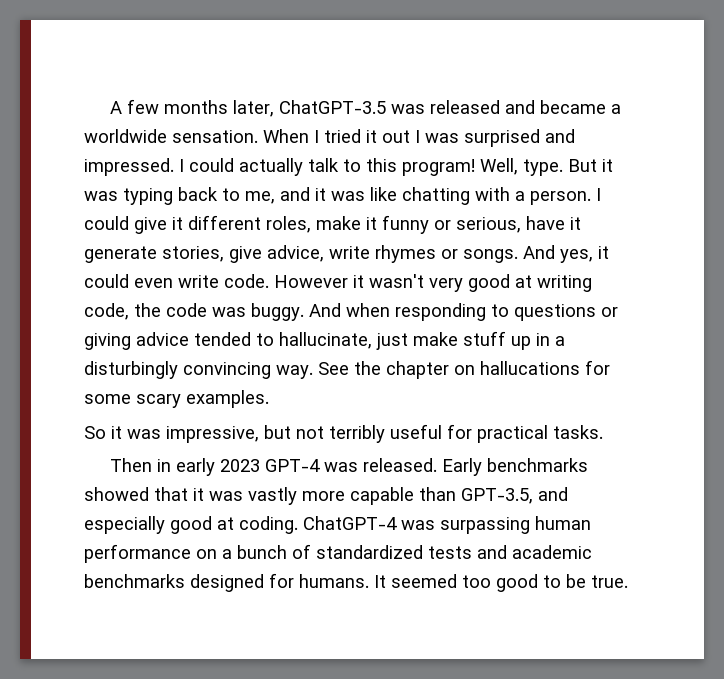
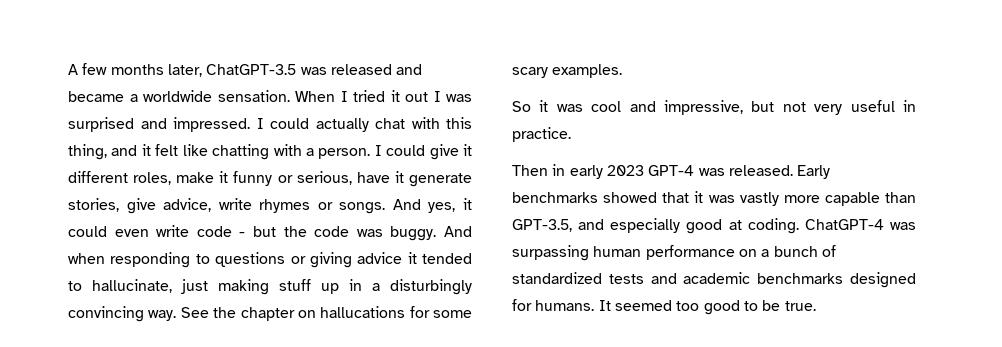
- I could actually talk to this program! Well, type. But it was typing back to me, and it was like chatting with a person.
+ I could actually chat with this thing, and it felt like chatting with a person.
- And yes, it could even write code. However it wasn't very good at writing code, the code was buggy.
+ And yes, it could even write code - but the code was buggy.
- And when responding to questions or giving advice tended to hallucinate, just make stuff up in a disturbingly convincing way.
+ And when responding to questions or giving advice it tended to hallucinate, just making stuff up in a disturbingly convincing way.
- So it was impressive, but not terribly useful for practical tasks.
+ So it was cool and impressive, but not very useful in practice.

